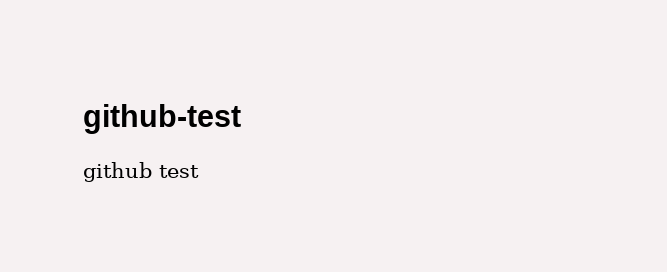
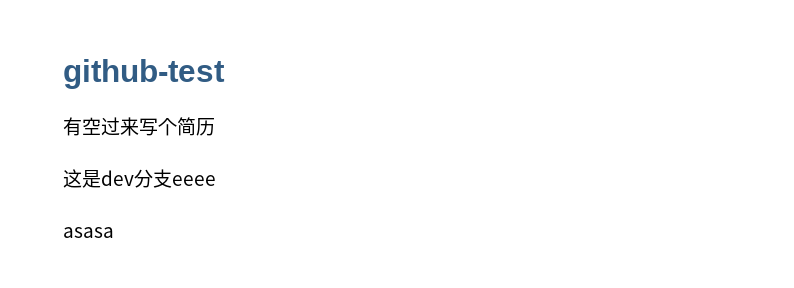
- github test
+ 有空过来写个简历
+ 这是dev分支eeee
+ asasa

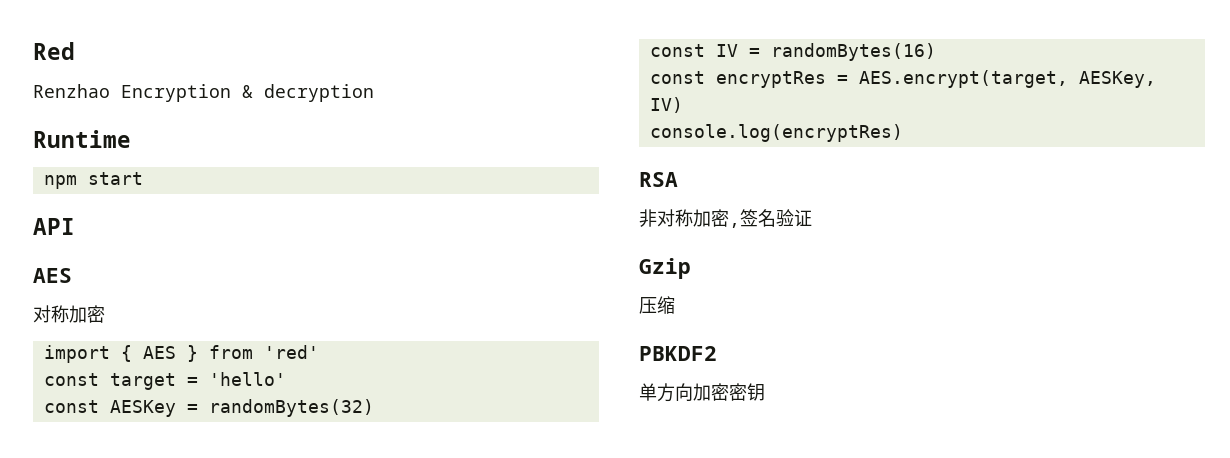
- github-test
- 有空过来写个简历
- 这是dev分支eeee
- asasa
+ Red
+ Renzhao Encryption & decryption
+ Runtime
+ npm start
+ API
+ AES
+ 对称加密
+ import { AES } from 'red'
+ const target = 'hello'
+ const AESKey = randomBytes(32)
+ const IV = randomBytes(16)
+ const encryptRes = AES.encrypt(target, AESKey, IV)
+ console.log(encryptRes)
+ RSA
+ 非对称加密,签名验证
+ Gzip
+ 压缩
+ PBKDF2
+ 单方向加密密钥

